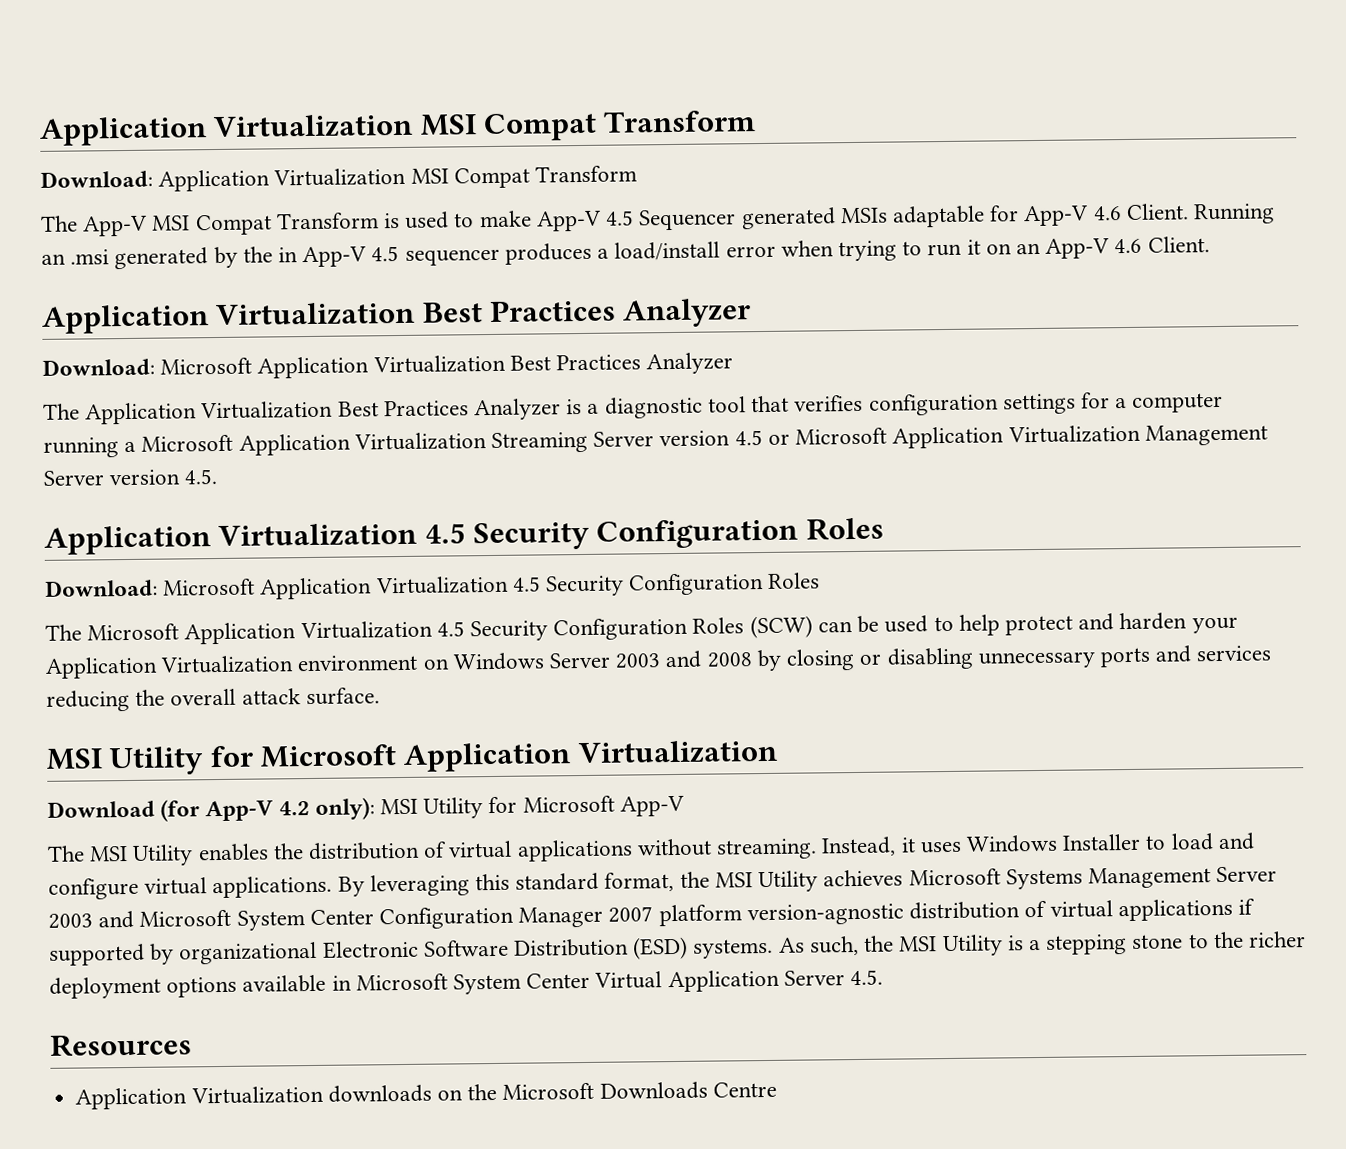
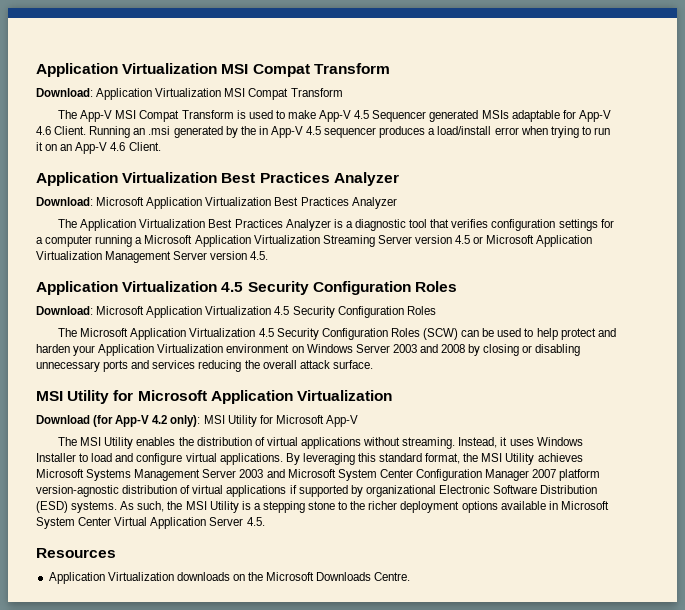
- Application Virtualization downloads on the Microsoft Downloads Centre
+ Application Virtualization downloads on the Microsoft Downloads Centre.

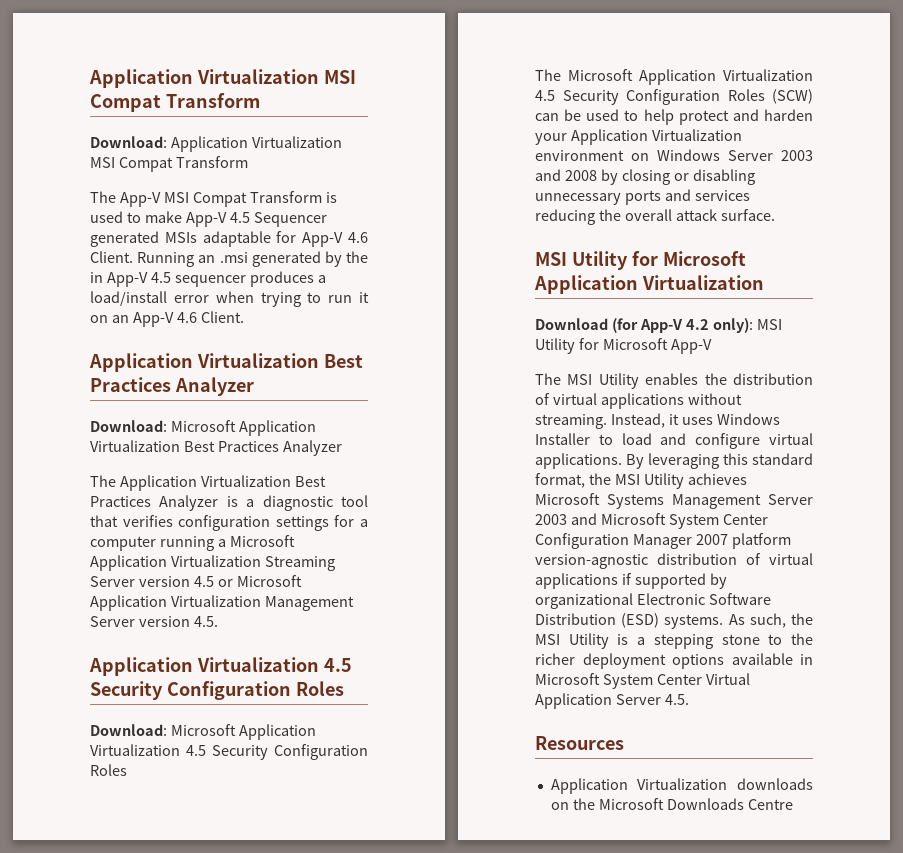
- Application Virtualization downloads on the Microsoft Downloads Centre.
+ Application Virtualization downloads on the Microsoft Downloads Centre

